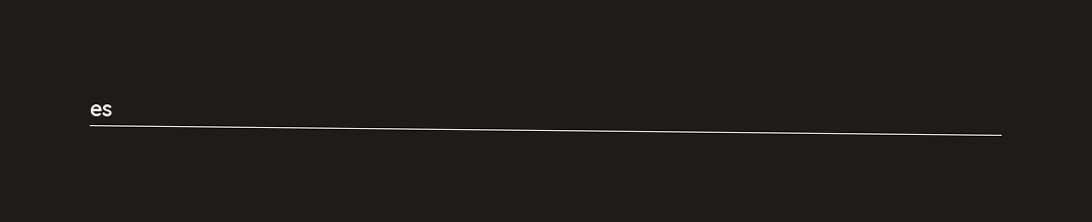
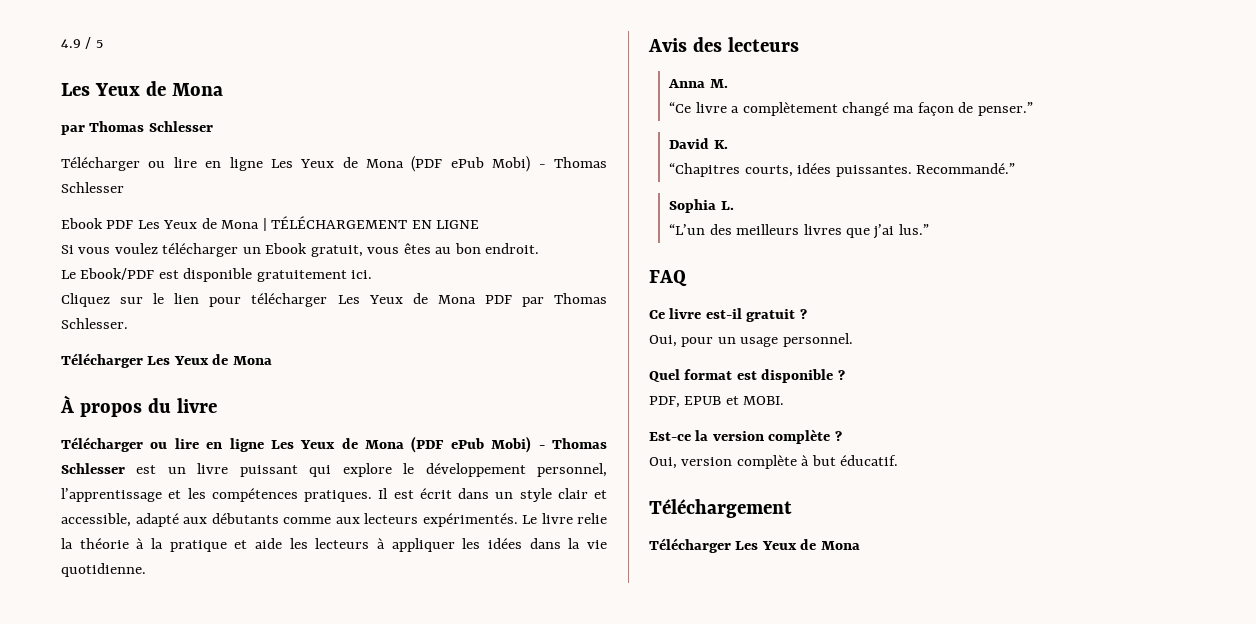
- es
+ 4.9 / 5
+ Les Yeux de Mona
+ par Thomas Schlesser
+ Télécharger ou lire en ligne Les Yeux de Mona (PDF ePub Mobi) - Thomas Schlesser
+ Ebook PDF Les Yeux de Mona | TÉLÉCHARGEMENT EN LIGNE
+ Si vous voulez télécharger un Ebook gratuit, vous êtes au bon endroit.
+ Le Ebook/PDF est disponible gratuitement ici.
+ Cliquez sur le lien pour télécharger Les Yeux de Mona PDF par Thomas Schlesser.
+ Télécharger Les Yeux de Mona
+ À propos du livre
+ Télécharger ou lire en ligne Les Yeux de Mona (PDF ePub Mobi) - Thomas Schlesser est un livre puissant qui explore le développement personnel, l’apprentissage et les compétences pratiques. Il est écrit dans un style clair et accessible, adapté aux débutants comme aux lecteurs expérimentés. Le livre relie la théorie à la pratique et aide les lecteurs à appliquer les idées dans la vie quotidienne.
+ Avis des lecteurs
+ Anna M.
+ “Ce livre a complètement changé ma façon de penser.”
+ David K.
+ “Chapitres courts, idées puissantes. Recommandé.”
+ Sophia L.
+ “L’un des meilleurs livres que j’ai lus.”
+ FAQ
+ Ce livre est-il gratuit ?
+ Oui, pour un usage personnel.
+ Quel format est disponible ?
+ PDF, EPUB et MOBI.
+ Est-ce la version complète ?
+ Oui, version complète à but éducatif.
+ Téléchargement
+ Télécharger Les Yeux de Mona

